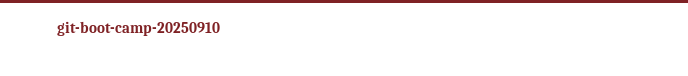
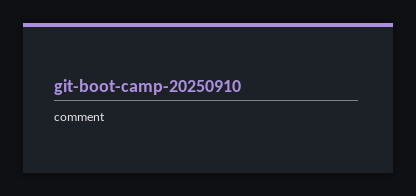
+ comment

